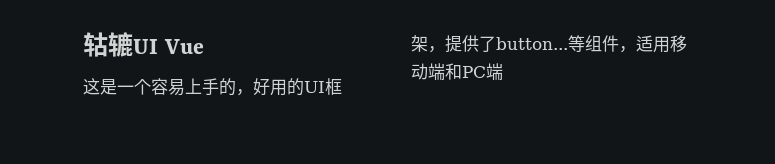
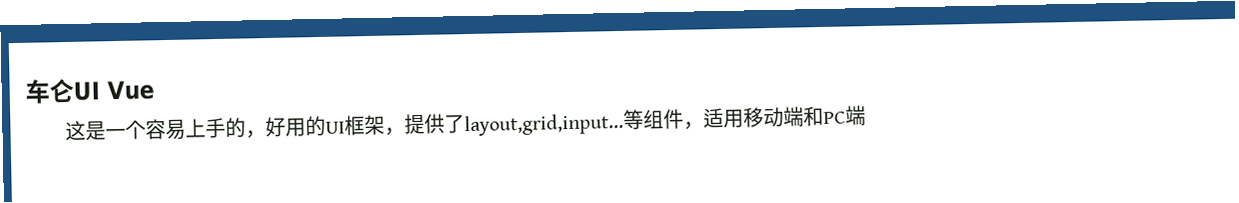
- 轱辘UI Vue
+ 车仑UI Vue
- 这是一个容易上手的，好用的UI框架，提供了button...
+ 这是一个容易上手的，好用的UI框架，提供了layout,grid,input...

